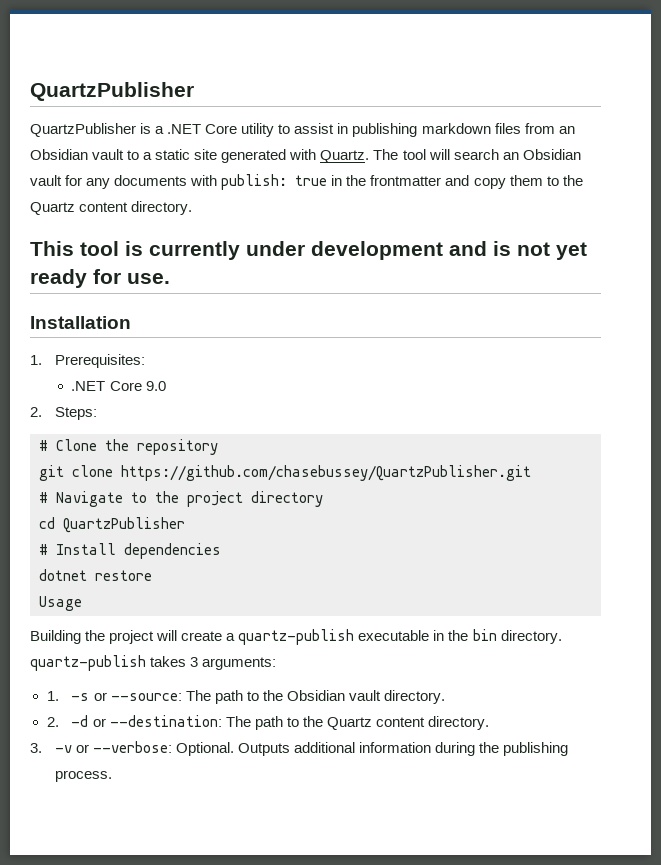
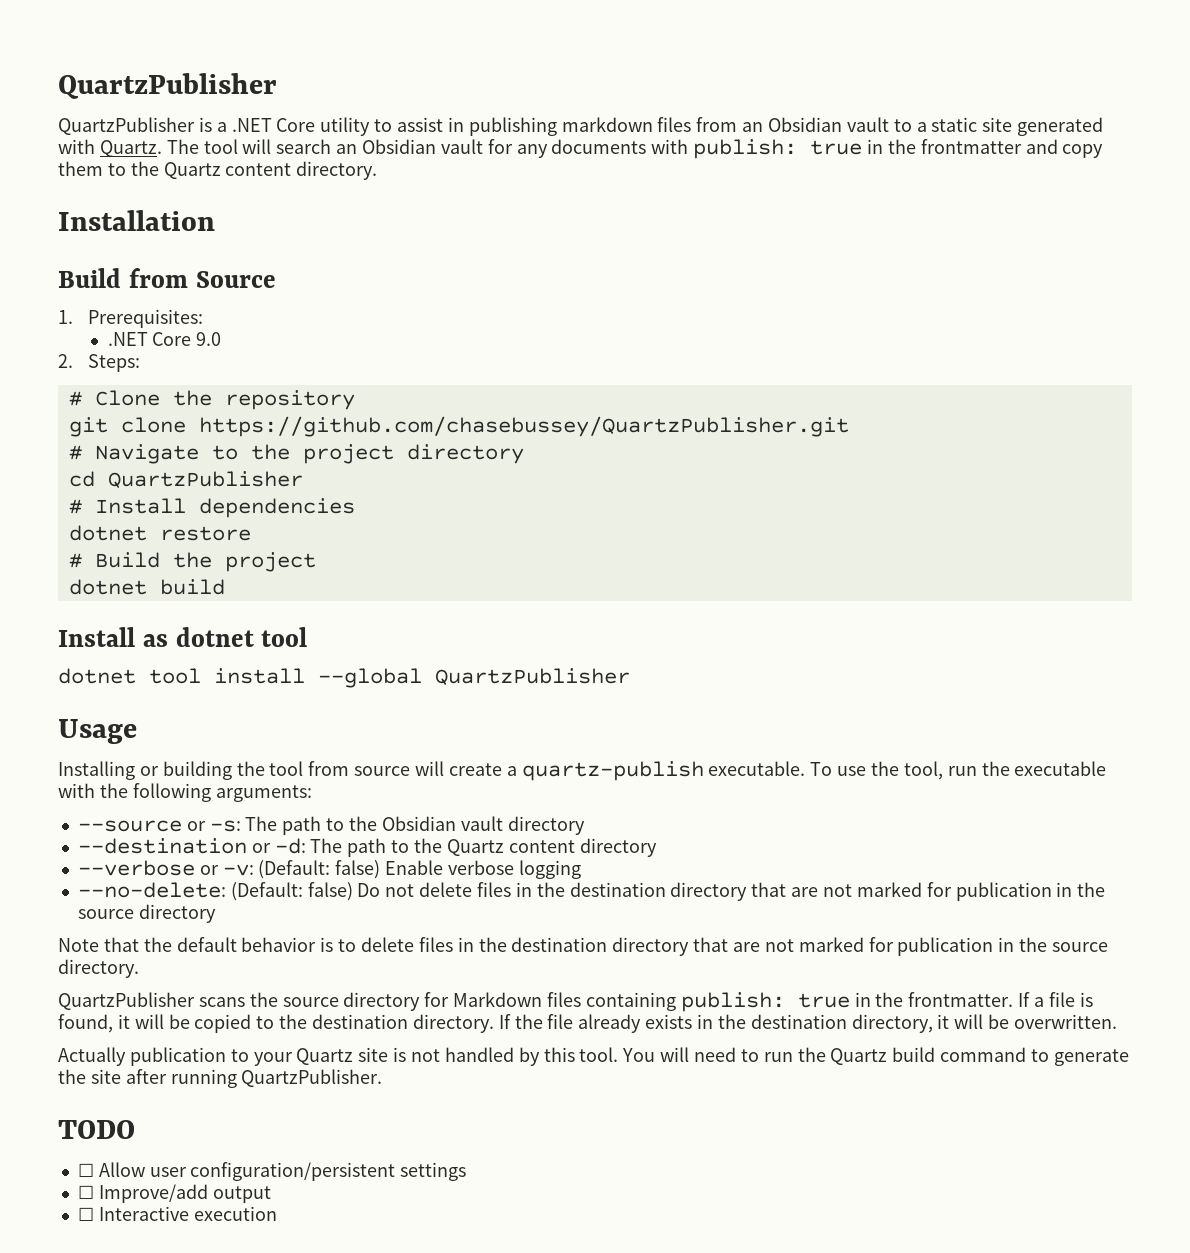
- This tool is currently under development and is not yet ready for use.
  Installation
+ Build from Source
+ # Build the project
+ dotnet build
+ Install as dotnet tool
+ dotnet tool install --global QuartzPublisher
  Usage
- Building the project will create a quartz-publish executable in the bin directory. quartz-publish takes 3 arguments:
- 1. -s or --source: The path to the Obsidian vault directory.
- 2. -d or --destination: The path to the Quartz content directory.
- 3. -v or --verbose: Optional. Outputs additional information during the publishing process.
+ Installing or building the tool from source will create a quartz-publish executable. To use the tool, run the executable with the following arguments:
+ --source or -s: The path to the Obsidian vault directory
+ --destination or -d: The path to the Quartz content directory
+ --verbose or -v: (Default: false) Enable verbose logging
+ --no-delete: (Default: false) Do not delete files in the destination directory that are not marked for publication in the source directory
+ Note that the default behavior is to delete files in the destination directory that are not marked for publication in the source directory.
+ QuartzPublisher scans the source directory for Markdown files containing publish: true in the frontmatter. If a file is found, it will be copied to the destination directory. If the file already exists in the destination directory, it will be overwritten.
+ Actually publication to your Quartz site is not handled by this tool. You will need to run the Quartz build command to generate the site after running QuartzPublisher.
+ TODO
+ ☐ Allow user configuration/persistent settings
+ ☐ Improve/add output
+ ☐ Interactive execution

